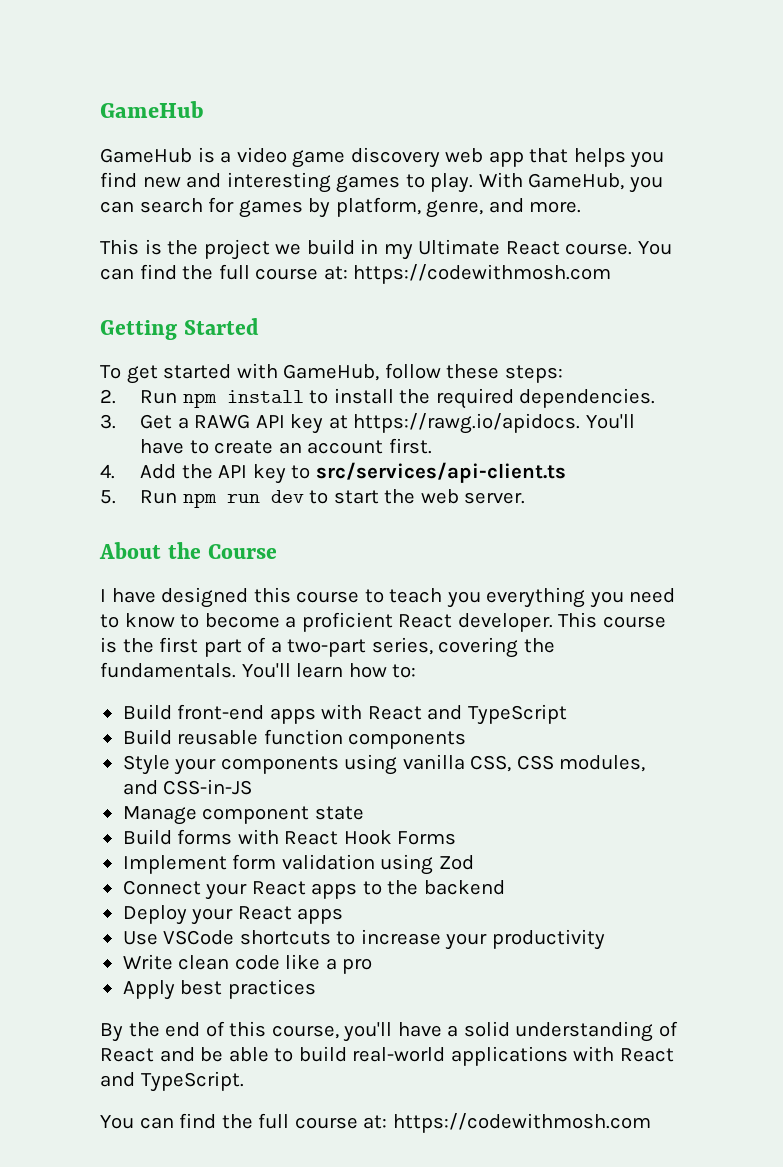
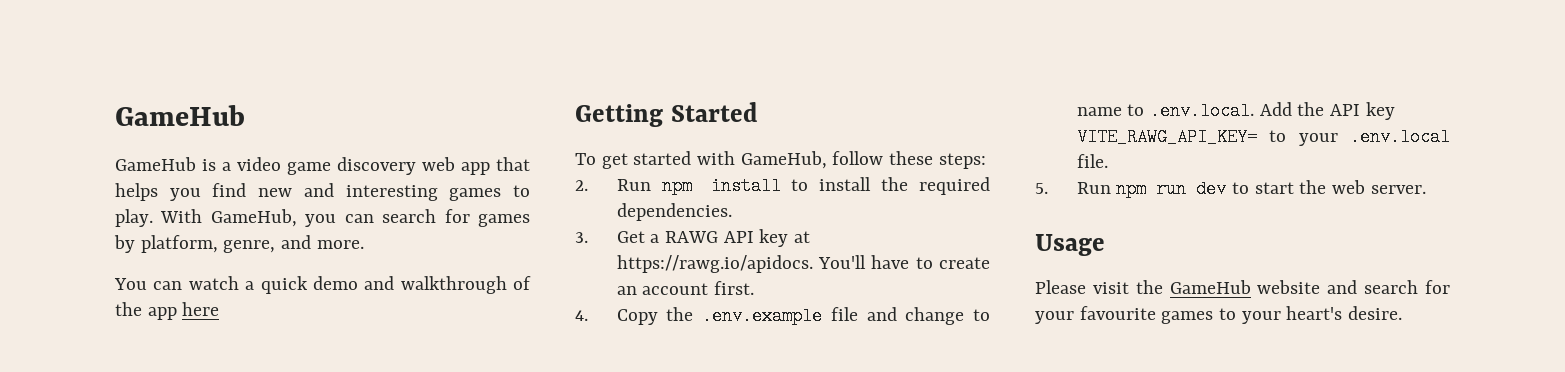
- This is the project we build in my Ultimate React course. You can find the full course at: https://codewithmosh.com
+ You can watch a quick demo and walkthrough of the app here
- 4. Add the API key to src/services/api-client.ts
+ 4. Copy the .env.example file and change to name to .env.local. Add the API key VITE_RAWG_API_KEY= to your .env.local file.
- About the Course
- I have designed this course to teach you everything you need to know to become a proficient React developer. This course is the first part of a two-part series, covering the fundamentals. You'll learn how to:
- Build front-end apps with React and TypeScript
- Build reusable function components
- Style your components using vanilla CSS, CSS modules, and CSS-in-JS
- Manage component state
- Build forms with React Hook Forms
- Implement form validation using Zod
- Connect your React apps to the backend
- Deploy your React apps
- Use VSCode shortcuts to increase your productivity
- Write clean code like a pro
- Apply best practices
- By the end of this course, you'll have a solid understanding of React and be able to build real-world applications with React and TypeScript.
- You can find the full course at: https://codewithmosh.com
+ Usage
+ Please visit the GameHub website and search for your favourite games to your heart's desire.

